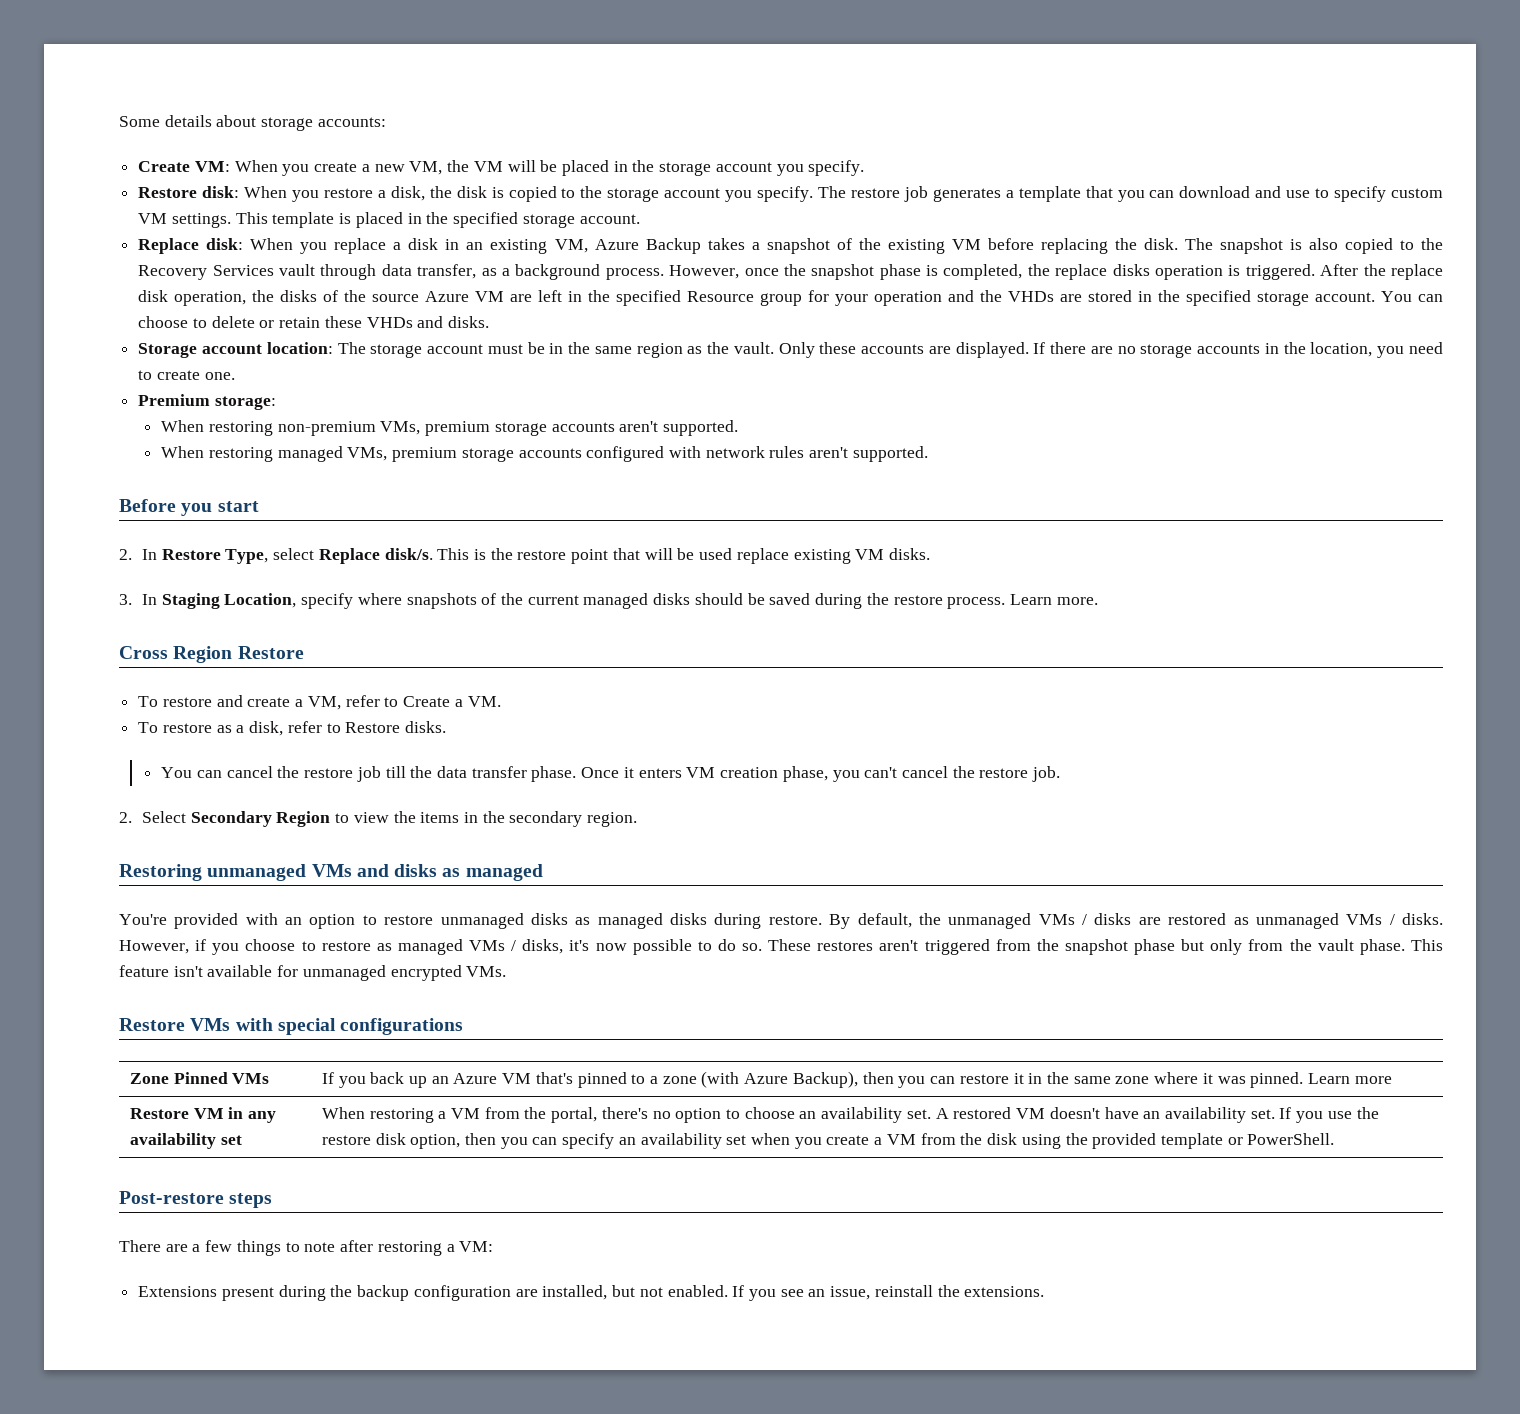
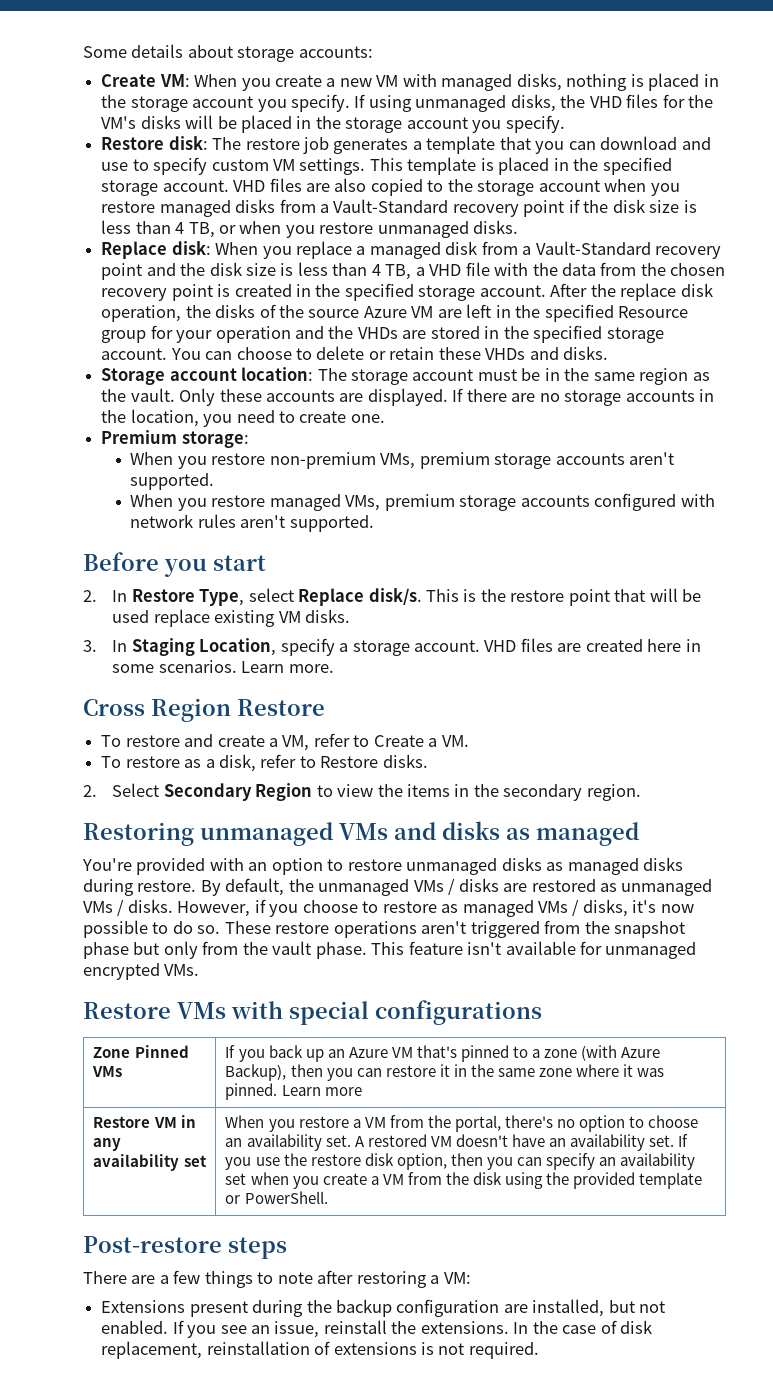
- Create VM: When you create a new VM, the VM will be placed in the storage account you specify.
+ Create VM: When you create a new VM with managed disks, nothing is placed in the storage account you specify. If using unmanaged disks, the VHD files for the VM's disks will be placed in the storage account you specify.
- Restore disk: When you restore a disk, the disk is copied to the storage account you specify. The restore job generates a template that you can download and use to specify custom VM settings.
+ Restore disk: The restore job generates a template that you can download and use to specify custom VM settings.
+ VHD files are also copied to the storage account when you restore managed disks from a Vault-Standard recovery point if the disk size is less than 4 TB, or when you restore unmanaged disks.
- Replace disk: When you replace a disk in an existing VM, Azure Backup takes a snapshot of the existing VM before replacing the disk. The snapshot is also copied to the Recovery Services vault through data transfer, as a background process. However, once the snapshot phase is completed, the replace disks operation is triggered.
+ Replace disk: When you replace a managed disk from a Vault-Standard recovery point and the disk size is less than 4 TB, a VHD file with the data from the chosen recovery point is created in the specified storage account.
- When restoring non-premium VMs, premium storage accounts aren't supported.
+ When you restore non-premium VMs, premium storage accounts aren't supported.
- When restoring managed VMs, premium storage accounts configured with network rules aren't supported.
+ When you restore managed VMs, premium storage accounts configured with network rules aren't supported.
- 3. In Staging Location, specify where snapshots of the current managed disks should be saved during the restore process.
+ 3. In Staging Location, specify a storage account. VHD files are created here in some scenarios.
- You can cancel the restore job till the data transfer phase. Once it enters VM creation phase, you can't cancel the restore job.
- These restores aren't triggered from the snapshot phase but only from the vault phase.
+ These restore operations aren't triggered from the snapshot phase but only from the vault phase.
- When restoring a VM from the portal, there's no option to choose an availability set.
+ When you restore a VM from the portal, there's no option to choose an availability set.
+ In the case of disk replacement, reinstallation of extensions is not required.

